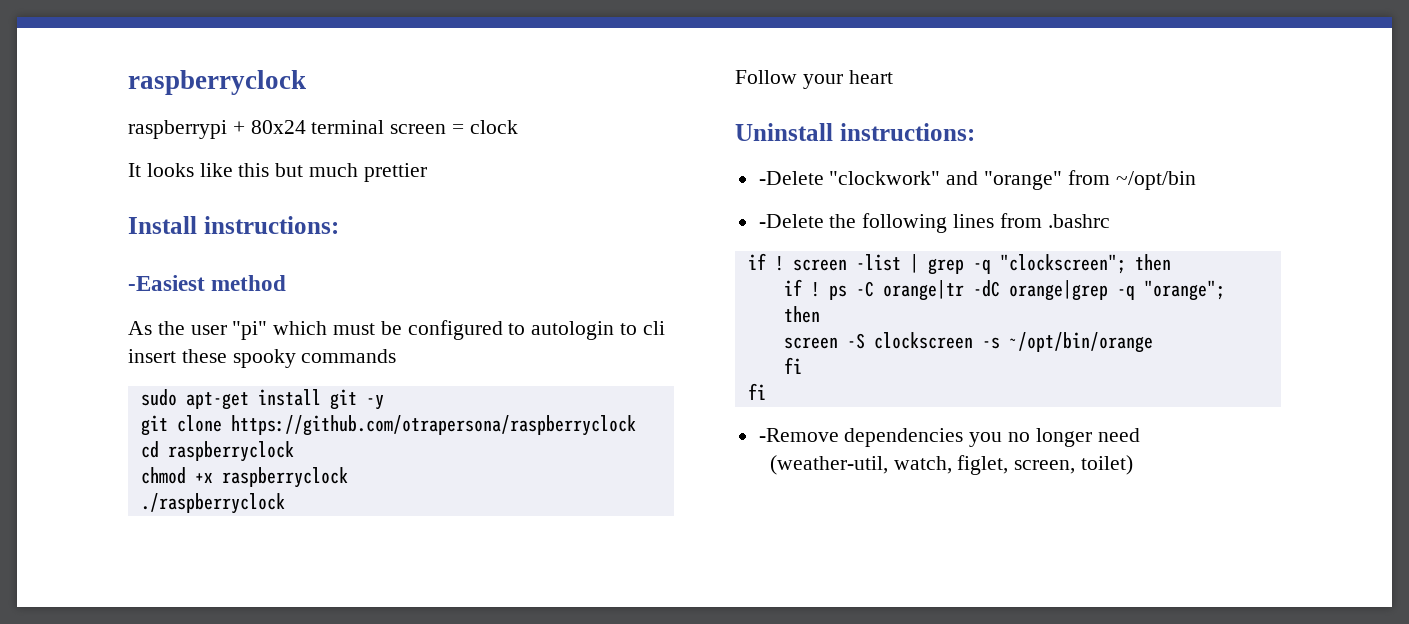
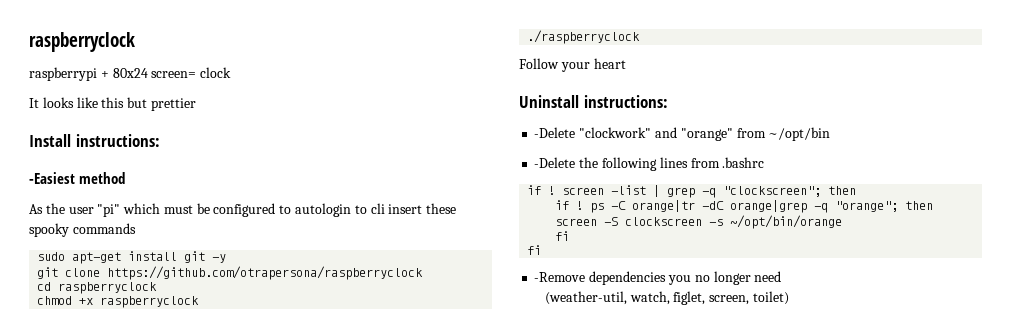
- raspberrypi + 80x24 terminal screen = clock
+ raspberrypi + 80x24 screen= clock
- It looks like this but much prettier
+ It looks like this but prettier

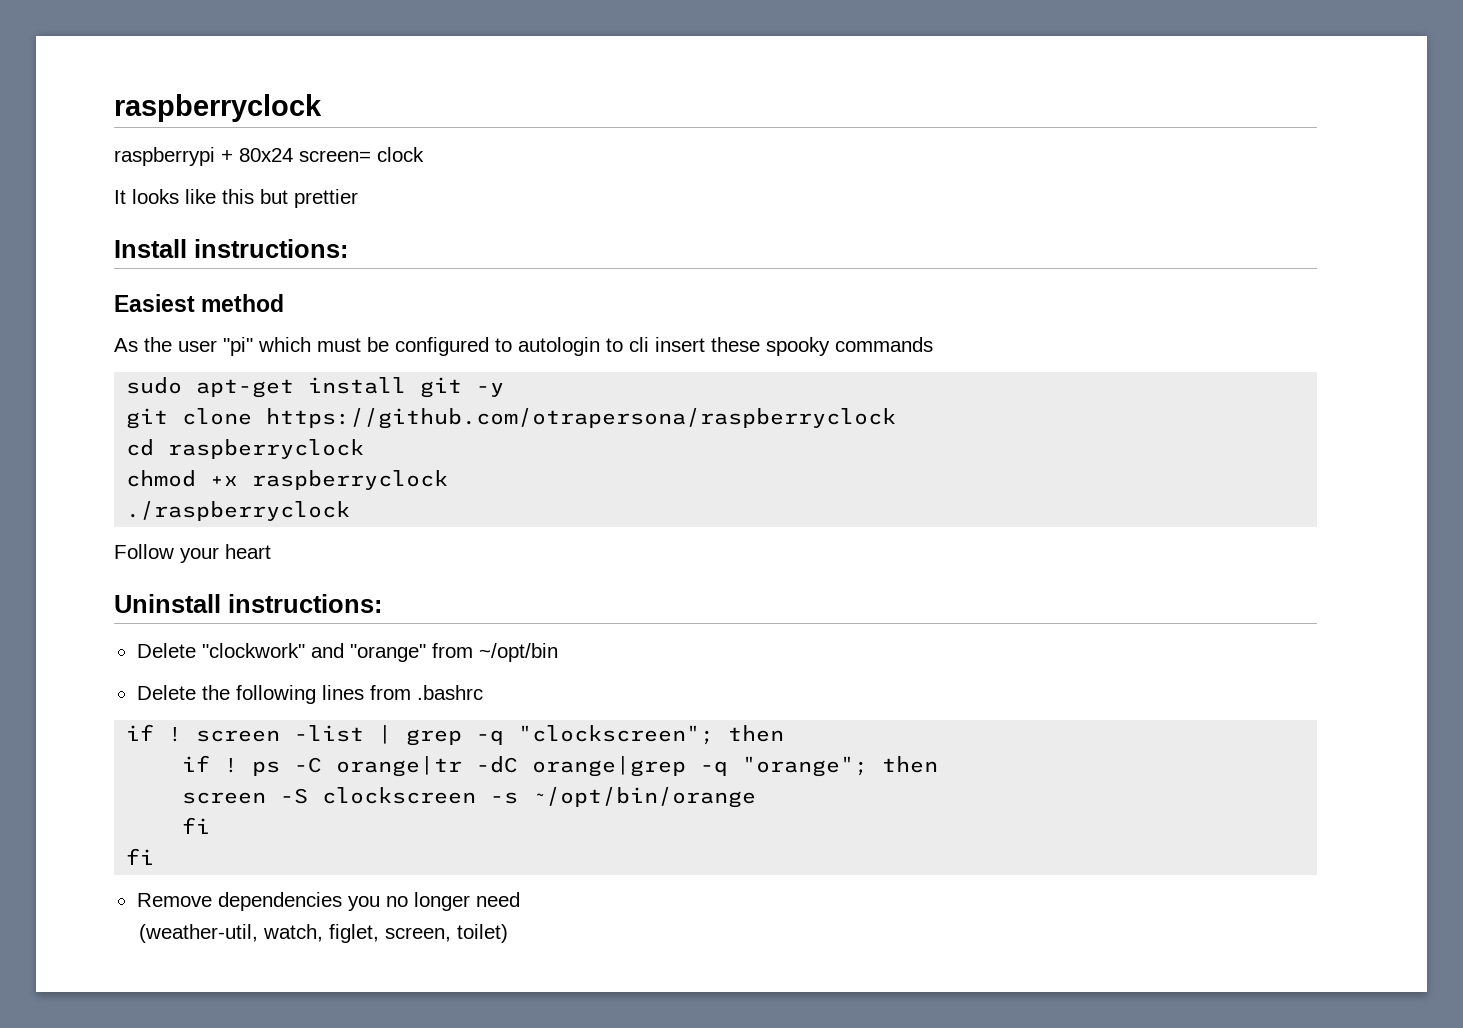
- -Easiest method
+ Easiest method
- -Delete "clockwork" and "orange" from ~/opt/bin
+ Delete "clockwork" and "orange" from ~/opt/bin
- -Delete the following lines from .bashrc
+ Delete the following lines from .bashrc
- -Remove dependencies you no longer need
+ Remove dependencies you no longer need

